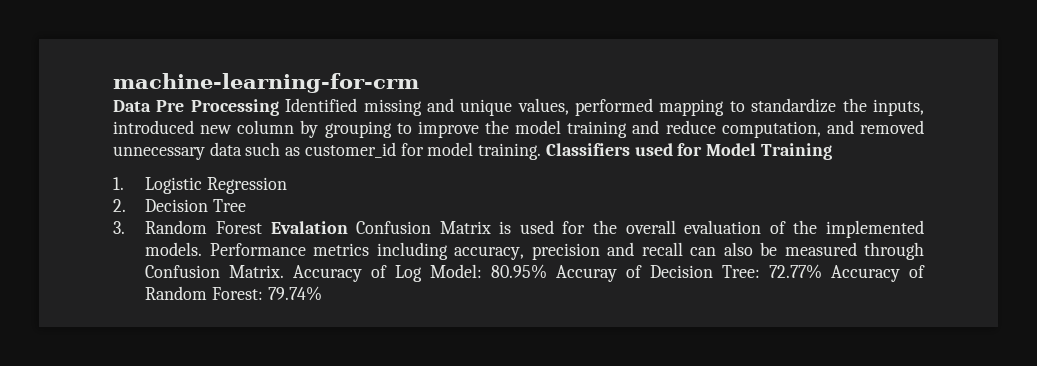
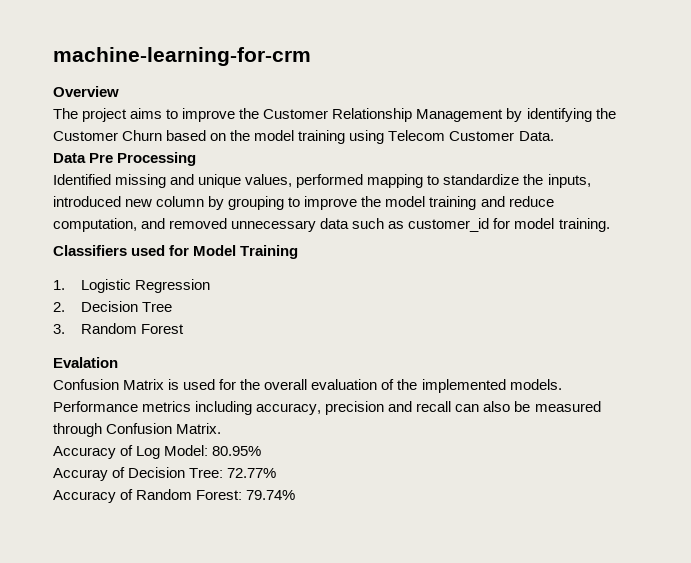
+ Overview
+ The project aims to improve the Customer Relationship Management by identifying the Customer Churn based on the model training using Telecom Customer Data.
- Data Pre Processing Identified missing and unique values, performed mapping to standardize the inputs, introduced new column by grouping to improve the model training and reduce computation, and removed unnecessary data such as customer_id for model training. Classifiers used for Model Training
+ Data Pre Processing
+ Identified missing and unique values, performed mapping to standardize the inputs, introduced new column by grouping to improve the model training and reduce computation, and removed unnecessary data such as customer_id for model training.
+ Classifiers used for Model Training
- 3. Random Forest Evalation Confusion Matrix is used for the overall evaluation of the implemented models.
+ 3. Random Forest
+ Evalation
+ Confusion Matrix is used for the overall evaluation of the implemented models.
- Performance metrics including accuracy, precision and recall can also be measured through Confusion Matrix. Accuracy of Log Model: 80.95% Accuray of Decision Tree: 72.77% Accuracy of Random Forest: 79.74%
+ Performance metrics including accuracy, precision and recall can also be measured through Confusion Matrix.
+ Accuracy of Log Model: 80.95%
+ Accuray of Decision Tree: 72.77%
+ Accuracy of Random Forest: 79.74%

